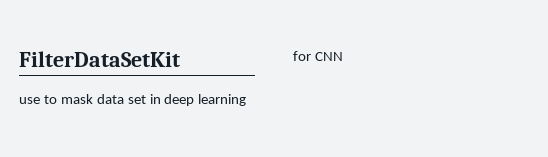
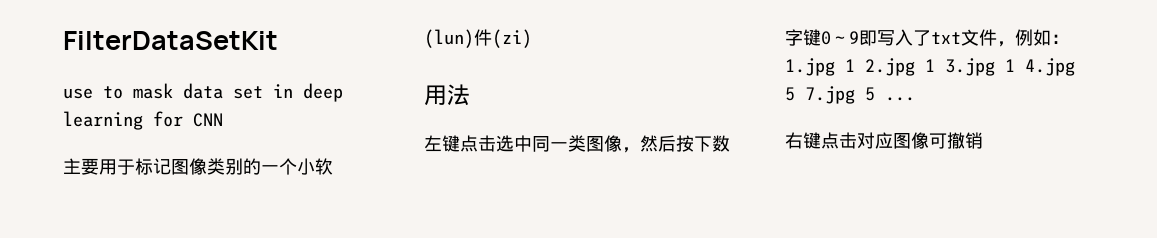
+ 主要用于标记图像类别的一个小软(lun)件(zi)
+ 用法
+ 左键点击选中同一类图像，然后按下数字键0～9即写入了txt文件，例如：1.jpg 1 2.jpg 1 3.jpg 1 4.jpg 5 7.jpg 5 ...
+ 右键点击对应图像可撤销

